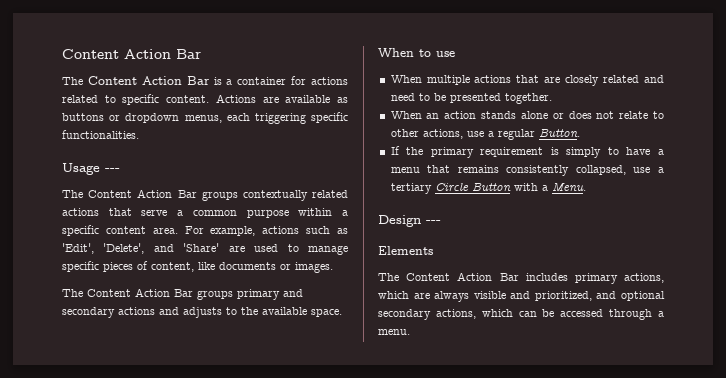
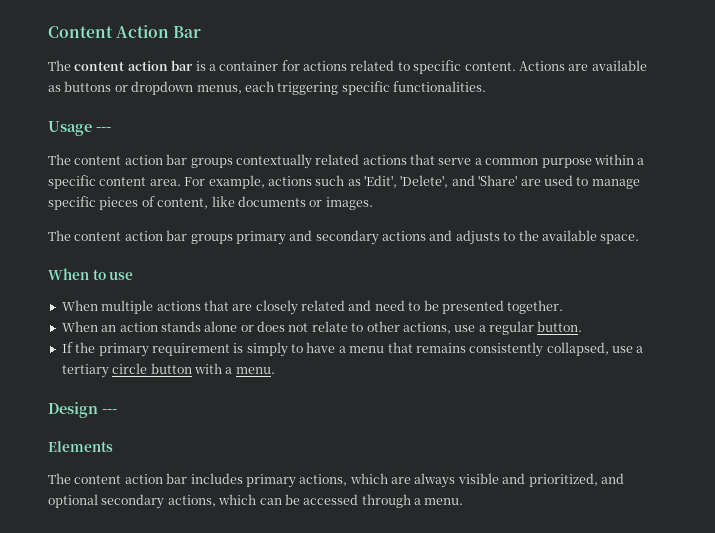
- The Content Action Bar is a container for actions related to specific content.
+ The content action bar is a container for actions related to specific content.
- The Content Action Bar groups contextually related actions that serve a common purpose within a specific content area.
+ The content action bar groups contextually related actions that serve a common purpose within a specific content area.
- The Content Action Bar groups primary and secondary actions and adjusts to the available space.
+ The content action bar groups primary and secondary actions and adjusts to the available space.
- When an action stands alone or does not relate to other actions, use a regular Button.
+ When an action stands alone or does not relate to other actions, use a regular button.
- If the primary requirement is simply to have a menu that remains consistently collapsed, use a tertiary Circle Button with a Menu.
+ If the primary requirement is simply to have a menu that remains consistently collapsed, use a tertiary circle button with a menu.
- The Content Action Bar includes primary actions, which are always visible and prioritized, and optional secondary actions, which can be accessed through a menu.
+ The content action bar includes primary actions, which are always visible and prioritized, and optional secondary actions, which can be accessed through a menu.

